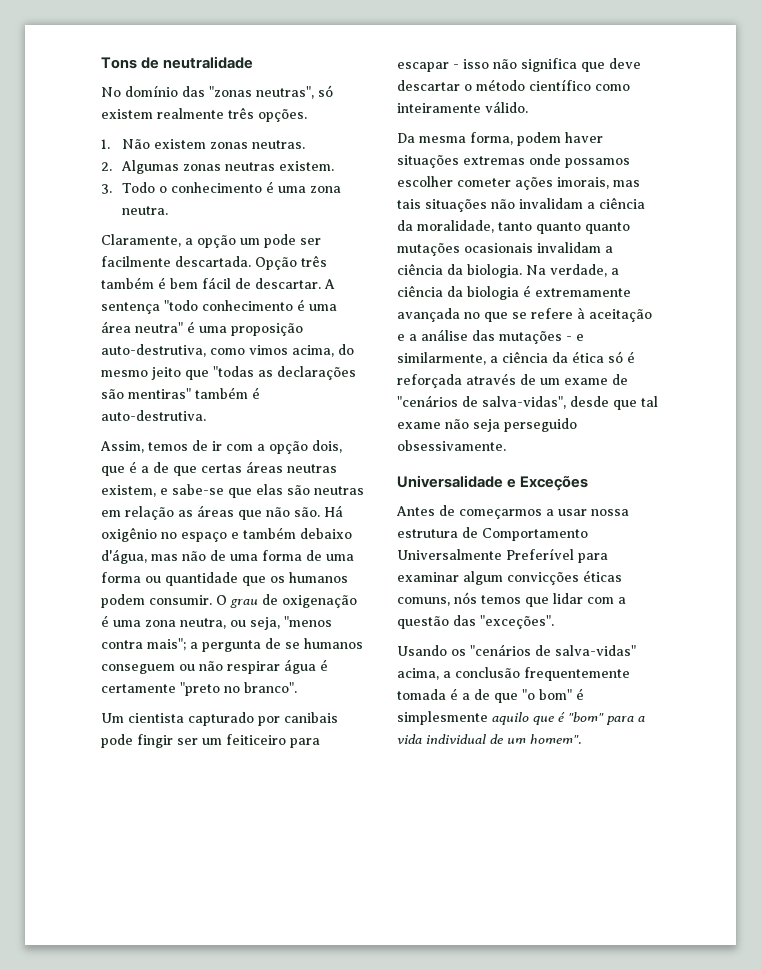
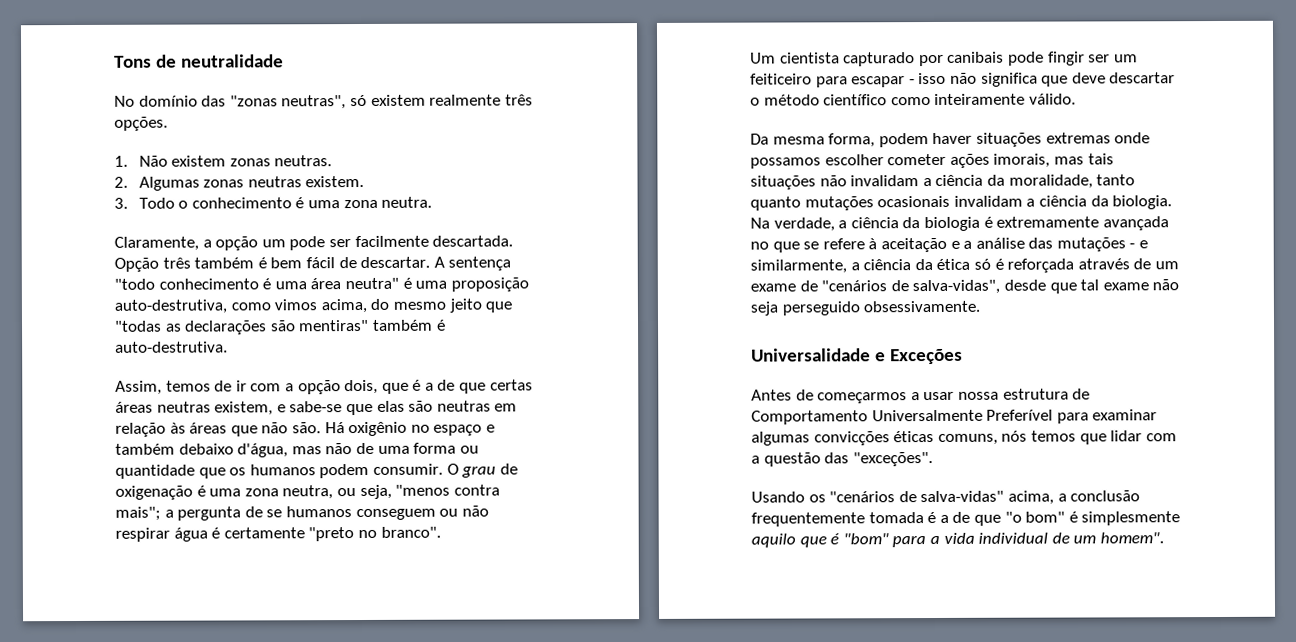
- Assim, temos de ir com a opção dois, que é a de que certas áreas neutras existem, e sabe-se que elas são neutras em relação as áreas que não são.
+ Assim, temos de ir com a opção dois, que é a de que certas áreas neutras existem, e sabe-se que elas são neutras em relação às áreas que não são.
- Há oxigênio no espaço e também debaixo d'água, mas não de uma forma de uma forma ou quantidade que os humanos podem consumir.
+ Há oxigênio no espaço e também debaixo d'água, mas não de uma forma ou quantidade que os humanos podem consumir.
- Da mesma forma, podem haver situações extremas onde possamos escolher cometer ações imorais, mas tais situações não invalidam a ciência da moralidade, tanto quanto quanto mutações ocasionais invalidam a ciência da biologia.
+ Da mesma forma, podem haver situações extremas onde possamos escolher cometer ações imorais, mas tais situações não invalidam a ciência da moralidade, tanto quanto mutações ocasionais invalidam a ciência da biologia.
- Antes de começarmos a usar nossa estrutura de Comportamento Universalmente Preferível para examinar algum convicções éticas comuns, nós temos que lidar com a questão das "exceções".
+ Antes de começarmos a usar nossa estrutura de Comportamento Universalmente Preferível para examinar algumas convicções éticas comuns, nós temos que lidar com a questão das "exceções".

